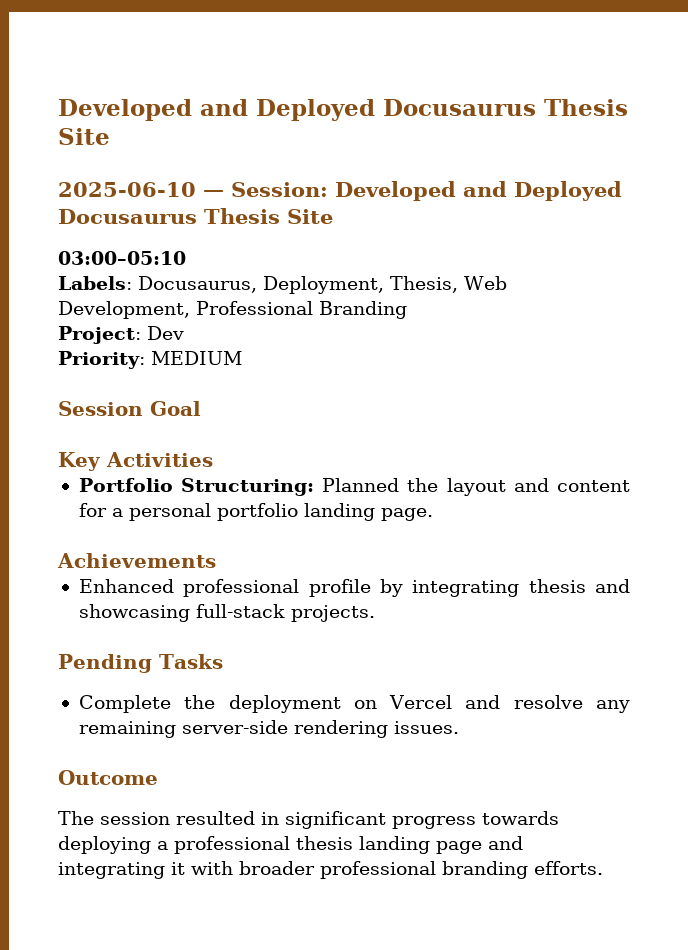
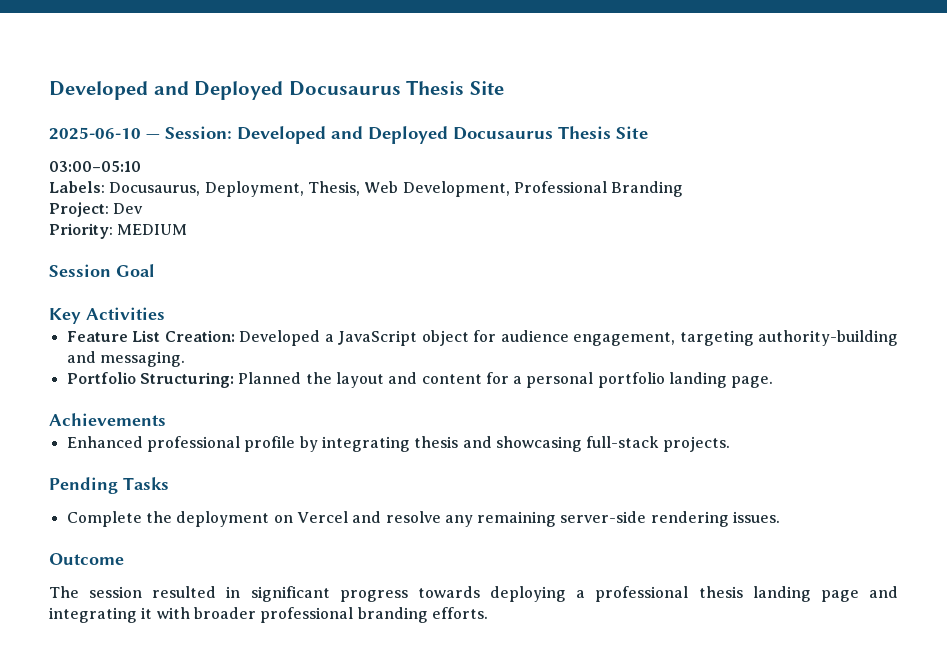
+ Feature List Creation: Developed a JavaScript object for audience engagement, targeting authority-building and messaging.

